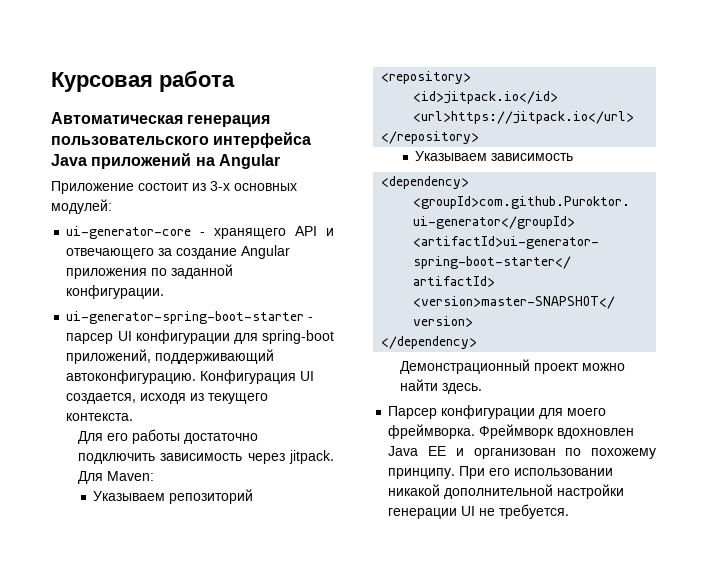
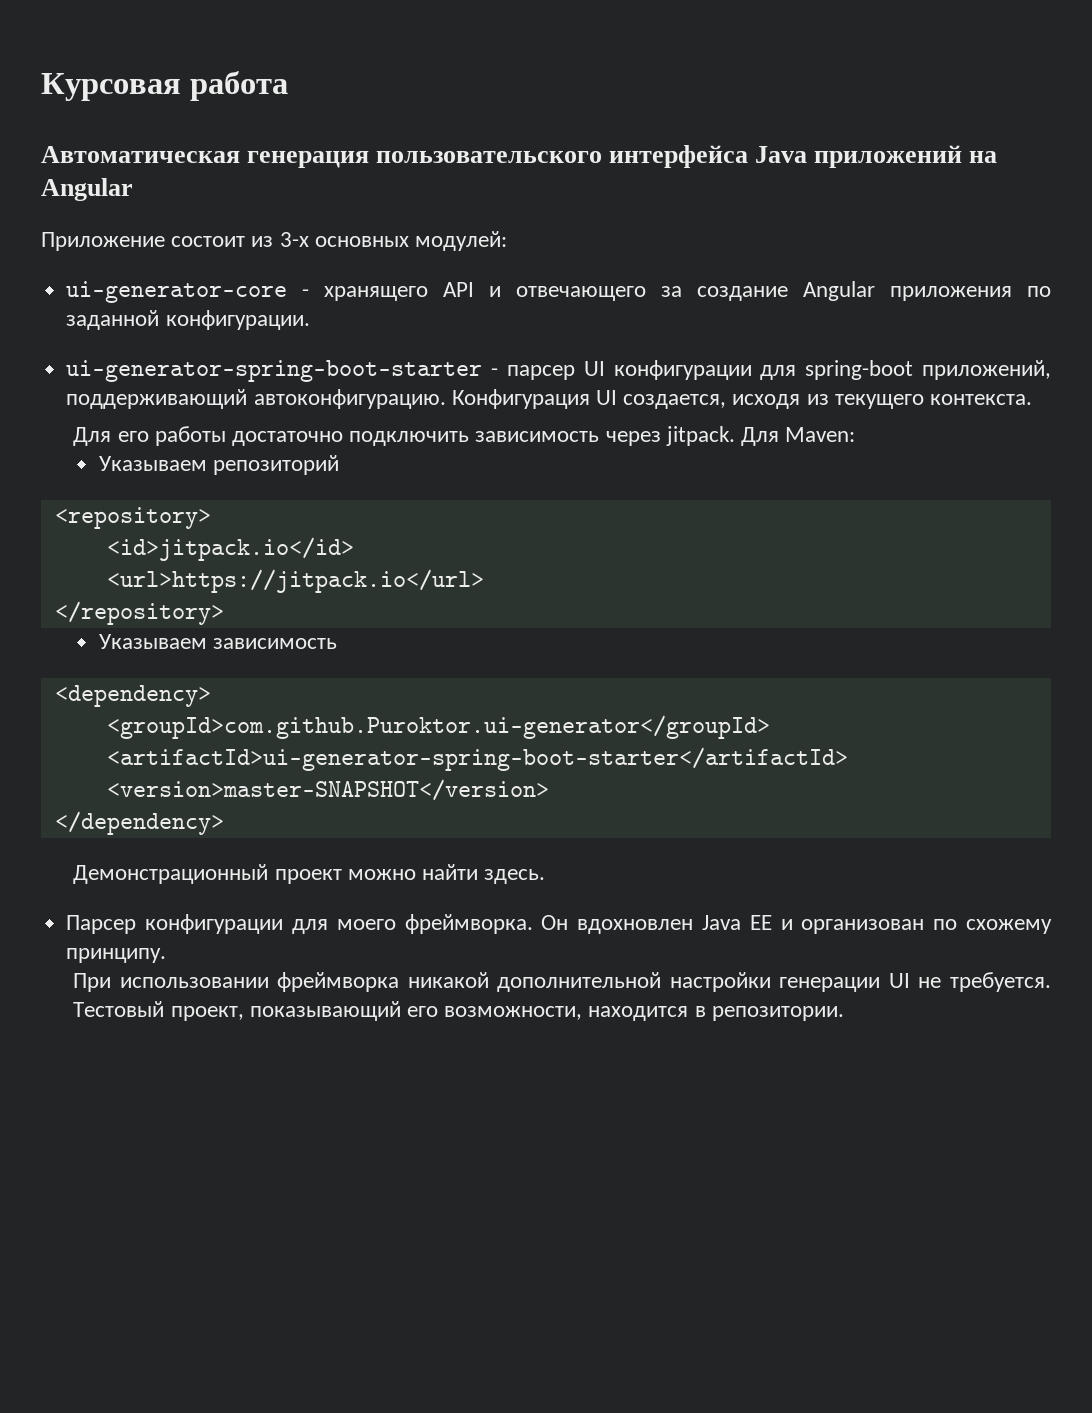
- Фреймворк вдохновлен Java EE и организован по похожему принципу. При его использовании никакой дополнительной настройки генерации UI не требуется.
+ Он вдохновлен Java EE и организован по схожему принципу.
+ При использовании фреймворка никакой дополнительной настройки генерации UI не требуется.
+ Тестовый проект, показывающий его возможности, находится в репозитории.

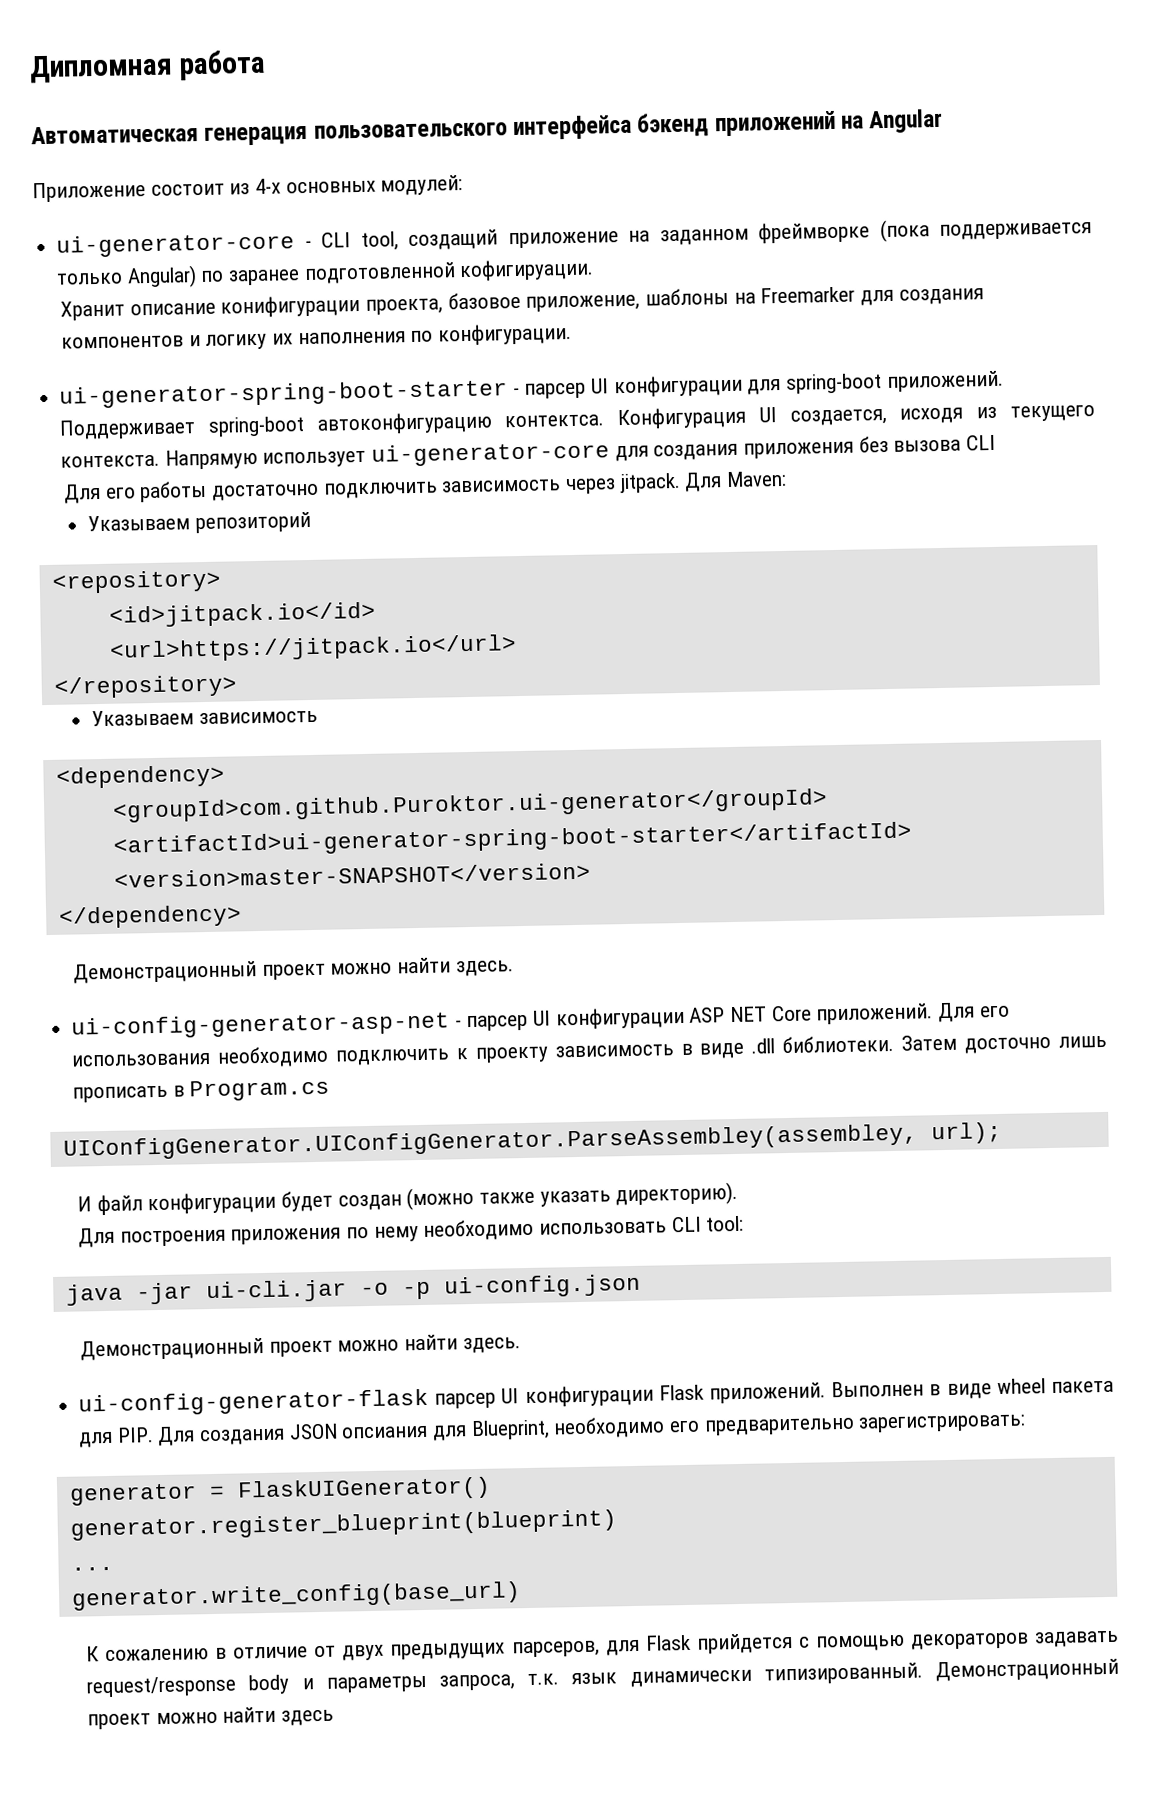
- Курсовая работа
+ Дипломная работа
- Автоматическая генерация пользовательского интерфейса Java приложений на Angular
+ Автоматическая генерация пользовательского интерфейса бэкенд приложений на Angular
- Приложение состоит из 3-х основных модулей:
+ Приложение состоит из 4-х основных модулей:
- ui-generator-core - хранящего API и отвечающего за создание Angular приложения по заданной конфигурации.
+ ui-generator-core - CLI tool, создащий приложение на заданном фреймворке (пока поддерживается только Angular) по заранее подготовленной кофигируации.
+ Хранит описание конифигурации проекта, базовое приложение, шаблоны на Freemarker для создания компонентов и логику их наполнения по конфигурации.
- ui-generator-spring-boot-starter - парсер UI конфигурации для spring-boot приложений, поддерживающий автоконфигурацию.
+ ui-generator-spring-boot-starter - парсер UI конфигурации для spring-boot приложений. Поддерживает spring-boot автоконфигурацию контектса.
+ Напрямую использует ui-generator-core для создания приложения без вызова CLI
- Парсер конфигурации для моего фреймворка. Он вдохновлен Java EE и организован по схожему принципу.
- При использовании фреймворка никакой дополнительной настройки генерации UI не требуется. Тестовый проект, показывающий его возможности, находится в репозитории.
+ ui-config-generator-asp-net - парсер UI конфигурации ASP NET Core приложений. Для его использования необходимо подключить к проекту зависимость в виде .dll библиотеки. Затем досточно лишь прописать в Program.cs
+ UIConfigGenerator.UIConfigGenerator.ParseAssembley(assembley, url);
+ И файл конфигурации будет создан (можно также указать директорию).
+ Для построения приложения по нему необходимо использовать CLI tool:
+ java -jar ui-cli.jar -o -p ui-config.json
+ Демонстрационный проект можно найти здесь.
+ ui-config-generator-flask парсер UI конфигурации Flask приложений. Выполнен в виде wheel пакета для PIP. Для создания JSON опсиания для Blueprint, необходимо его предварительно зарегистрировать:
+ generator = FlaskUIGenerator()
+ generator.register_blueprint(blueprint)
+ ...
+ generator.write_config(base_url)
+ К сожалению в отличие от двух предыдущих парсеров, для Flask прийдется с помощью декораторов задавать request/response body и параметры запроса, т.к. язык динамически типизированный. Демонстрационный проект можно найти здесь

